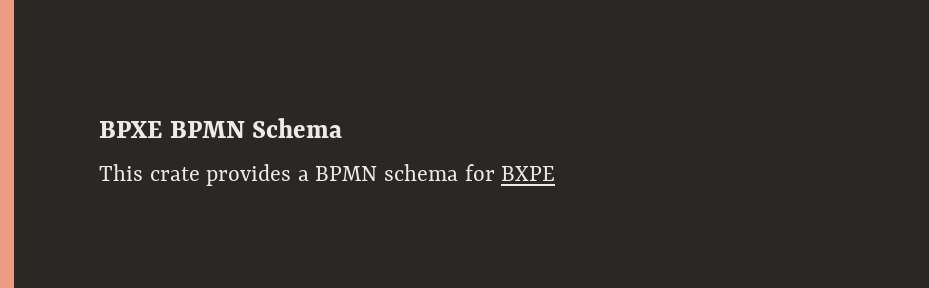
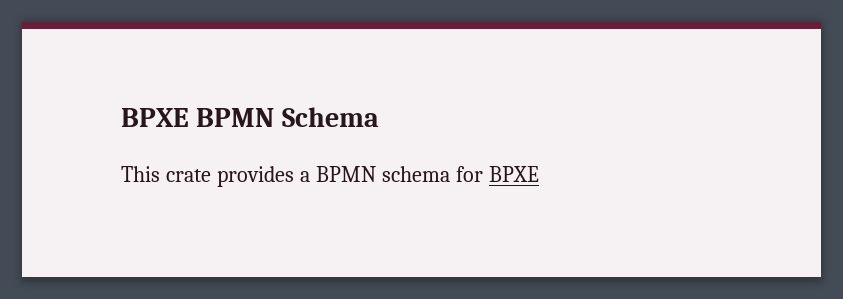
- This crate provides a BPMN schema for BXPE
+ This crate provides a BPMN schema for BPXE

